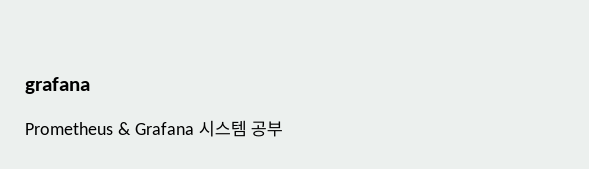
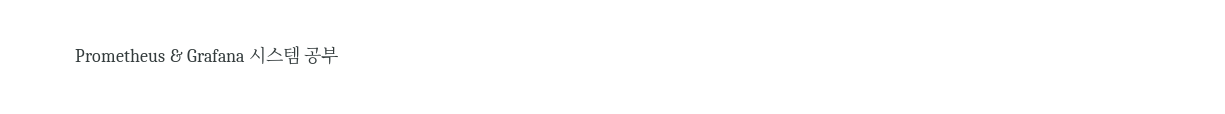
- grafana

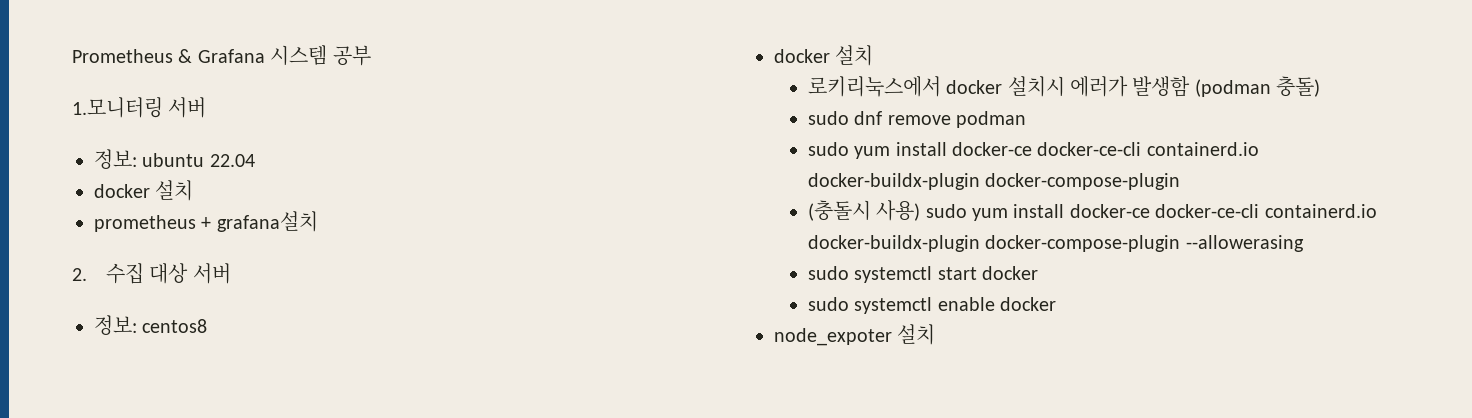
+ 1.모니터링 서버
+ 정보: ubuntu 22.04
+ docker 설치
+ prometheus + grafana설치
+ 2. 수집 대상 서버
+ 정보: centos8
+ docker 설치
+ 로키리눅스에서 docker 설치시 에러가 발생함 (podman 충돌)
+ sudo dnf remove podman
+ sudo yum install docker-ce docker-ce-cli containerd.io docker-buildx-plugin docker-compose-plugin
+ (충돌시 사용) sudo yum install docker-ce docker-ce-cli containerd.io docker-buildx-plugin docker-compose-plugin --allowerasing
+ sudo systemctl start docker
+ sudo systemctl enable docker
+ node_expoter 설치

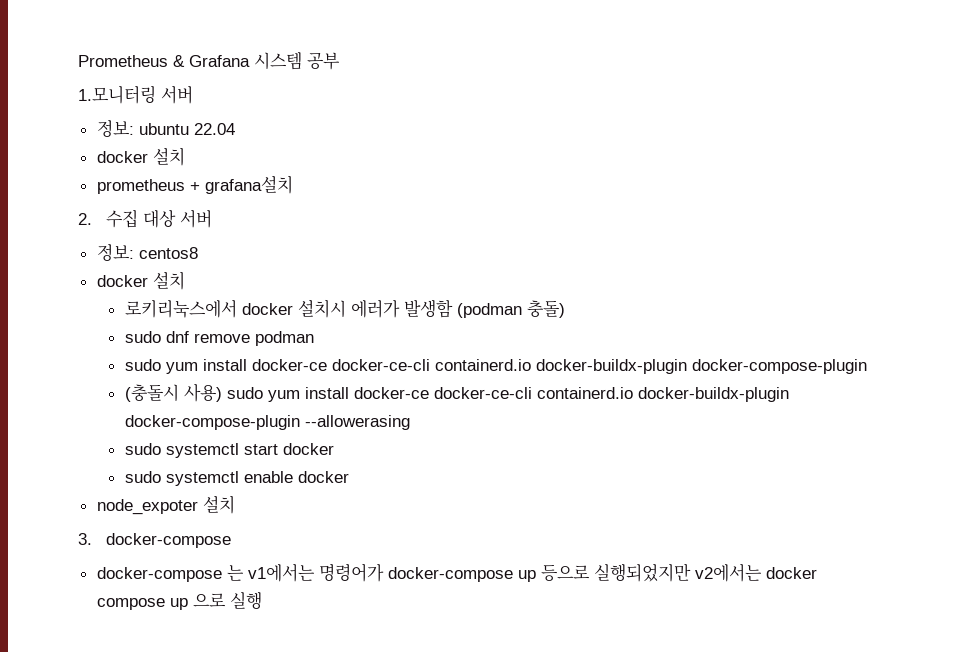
+ 3. docker-compose
+ docker-compose 는 v1에서는 명령어가 docker-compose up 등으로 실행되었지만 v2에서는 docker compose up 으로 실행

